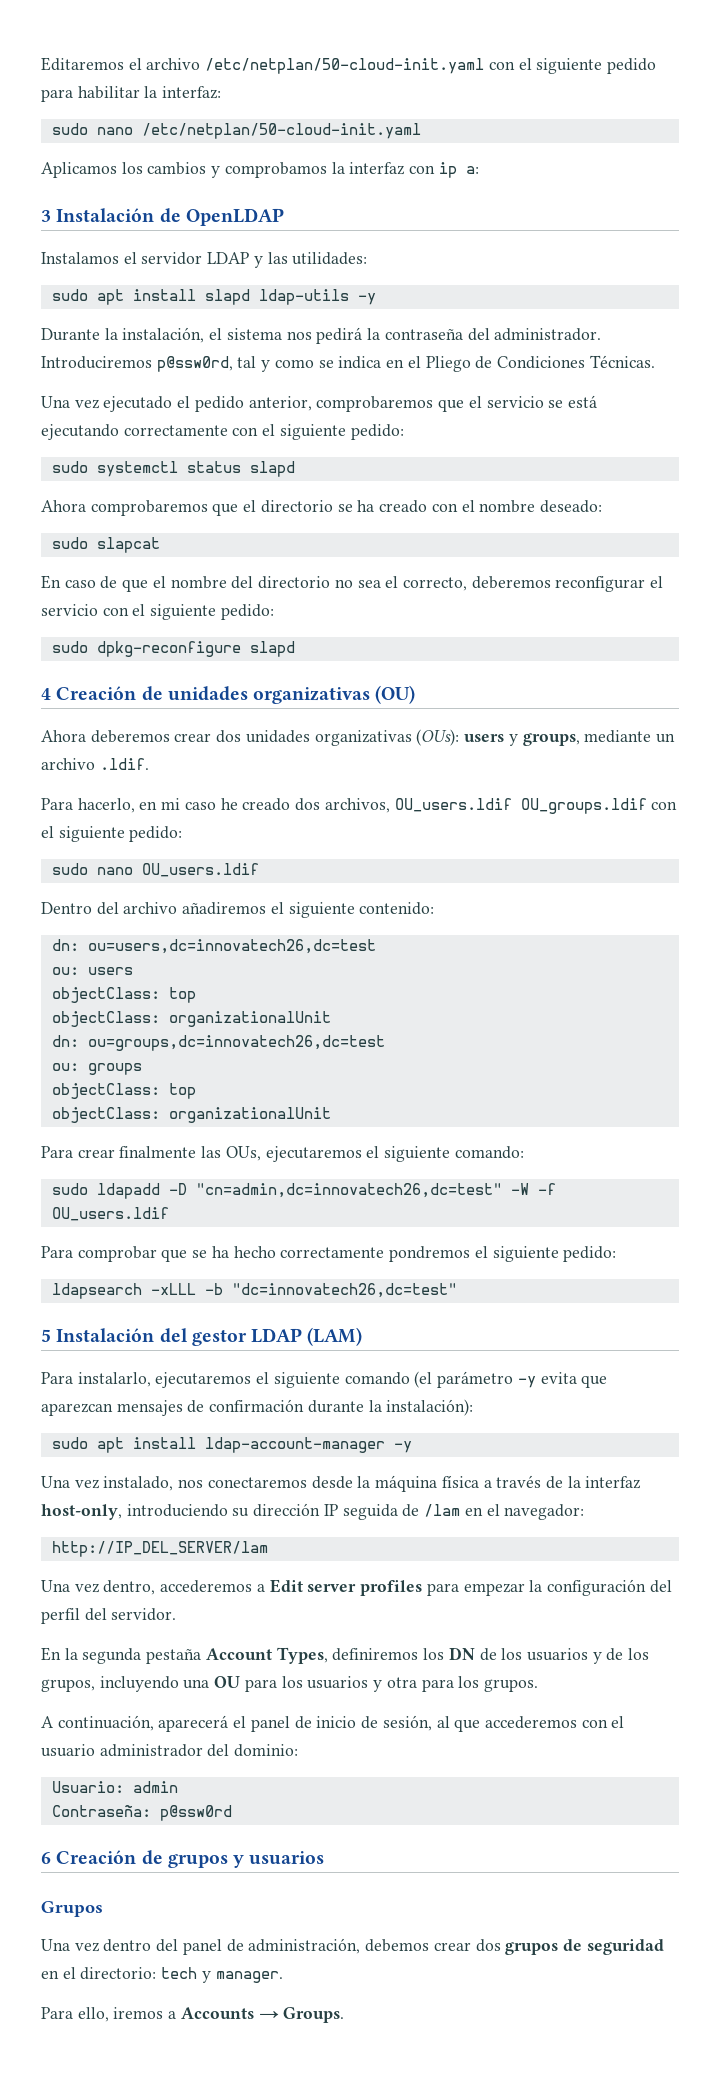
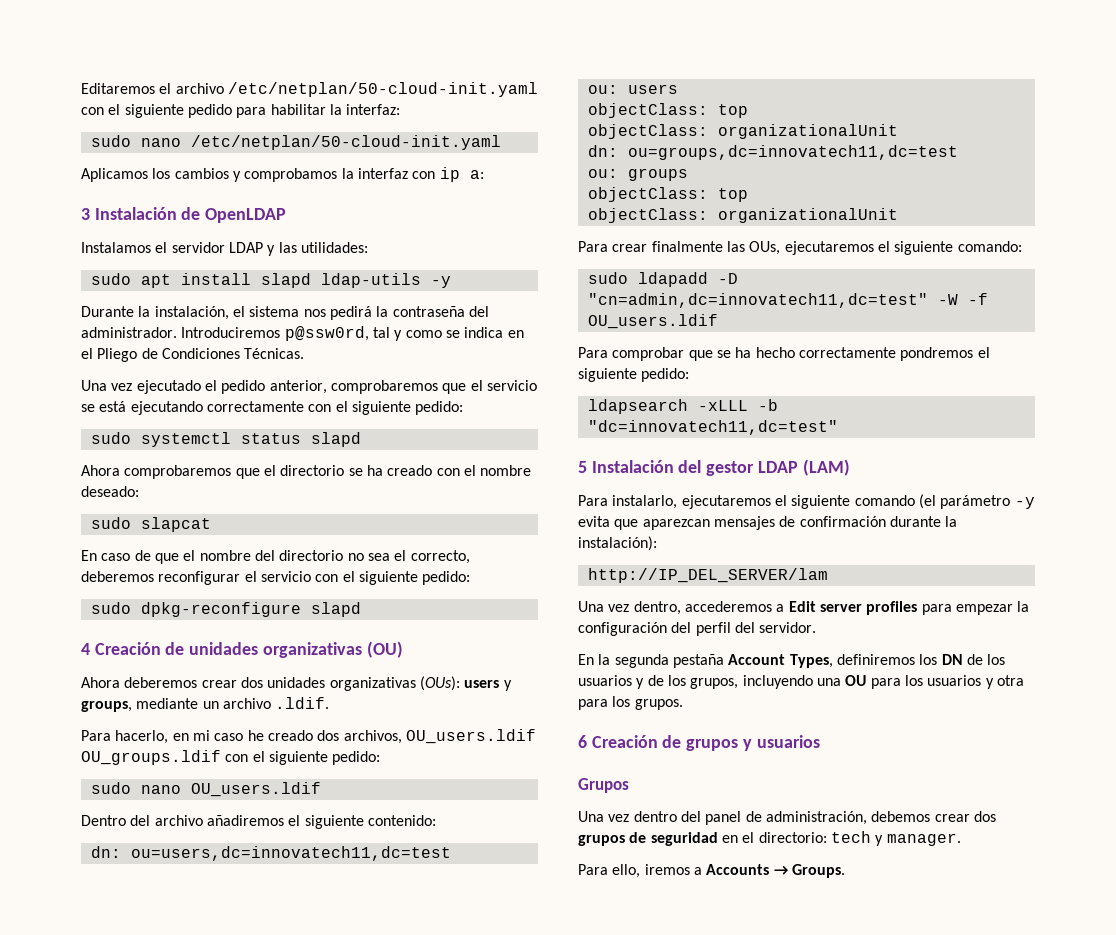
- dn: ou=users,dc=innovatech26,dc=test
+ dn: ou=users,dc=innovatech11,dc=test
- dn: ou=groups,dc=innovatech26,dc=test
+ dn: ou=groups,dc=innovatech11,dc=test
- sudo ldapadd -D "cn=admin,dc=innovatech26,dc=test" -W -f OU_users.ldif
+ sudo ldapadd -D "cn=admin,dc=innovatech11,dc=test" -W -f OU_users.ldif
- ldapsearch -xLLL -b "dc=innovatech26,dc=test"
+ ldapsearch -xLLL -b "dc=innovatech11,dc=test"
- sudo apt install ldap-account-manager -y
- Una vez instalado, nos conectaremos desde la máquina física a través de la interfaz host-only, introduciendo su dirección IP seguida de /lam en el navegador:
- A continuación, aparecerá el panel de inicio de sesión, al que accederemos con el usuario administrador del dominio:
- Usuario: admin
- Contraseña: p@ssw0rd

